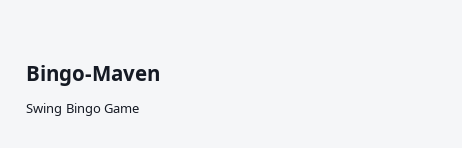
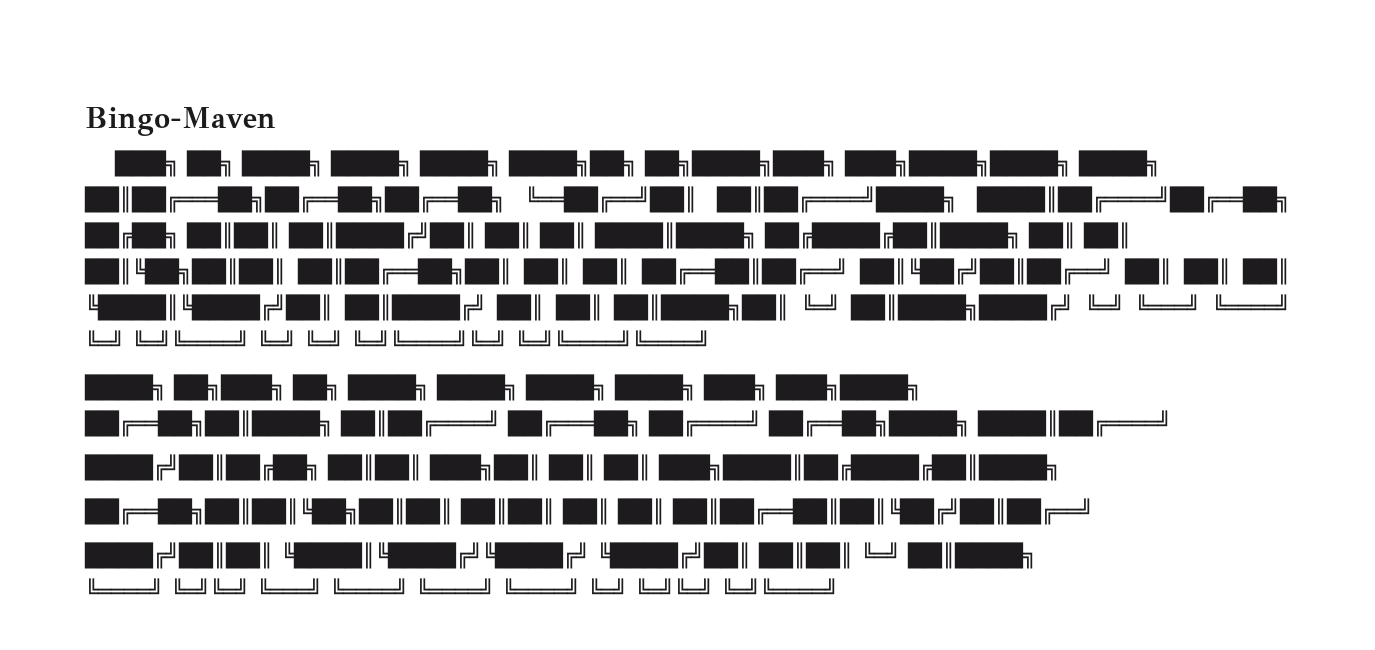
- Swing Bingo Game
+ ███╗ ██╗ ████╗ ████╗ ████╗ ████╗██╗ ██╗████╗███╗ ███╗████╗████╗ ████╗ ██║██╔═══██╗██╔══██╗██╔══██╗ ╚══██╔══╝██║ ██║██╔════╝████╗ ████║██╔════╝██╔══██╗ ██╔██╗ ██║██║ ██║████╔╝██║ ██║ ██║ ████║████╗ ██╔████╔██║████╗ ██║ ██║ ██║╚██╗██║██║ ██║██╔══██╗██║ ██║ ██║ ██╔══██║██╔══╝ ██║╚██╔╝██║██╔══╝ ██║ ██║ ██║ ╚████║╚████╔╝██║ ██║████╔╝ ██║ ██║ ██║████╗██║ ╚═╝ ██║████╗████╔╝ ╚═╝ ╚═══╝ ╚════╝ ╚═╝ ╚═╝╚════╝ ╚═╝ ╚═╝ ╚═╝╚════╝╚═╝ ╚═╝╚════╝╚════╝
+ ████╗ ██╗███╗ ██╗ ████╗ ████╗ ████╗ ████╗ ███╗ ███╗████╗
+ ██╔══██╗██║████╗ ██║██╔════╝ ██╔═══██╗ ██╔════╝ ██╔══██╗████╗ ████║██╔════╝
+ ████╔╝██║██╔██╗ ██║██║ ███╗██║ ██║ ██║ ███╗████║██╔████╔██║████╗
+ ██╔══██╗██║██║╚██╗██║██║ ██║██║ ██║ ██║ ██║██╔══██║██║╚██╔╝██║██╔══╝
+ ████╔╝██║██║ ╚████║╚████╔╝╚████╔╝ ╚████╔╝██║ ██║██║ ╚═╝ ██║████╗
+ ╚════╝ ╚═╝╚═╝ ╚═══╝ ╚════╝ ╚════╝ ╚════╝ ╚═╝ ╚═╝╚═╝ ╚═╝╚════╝

